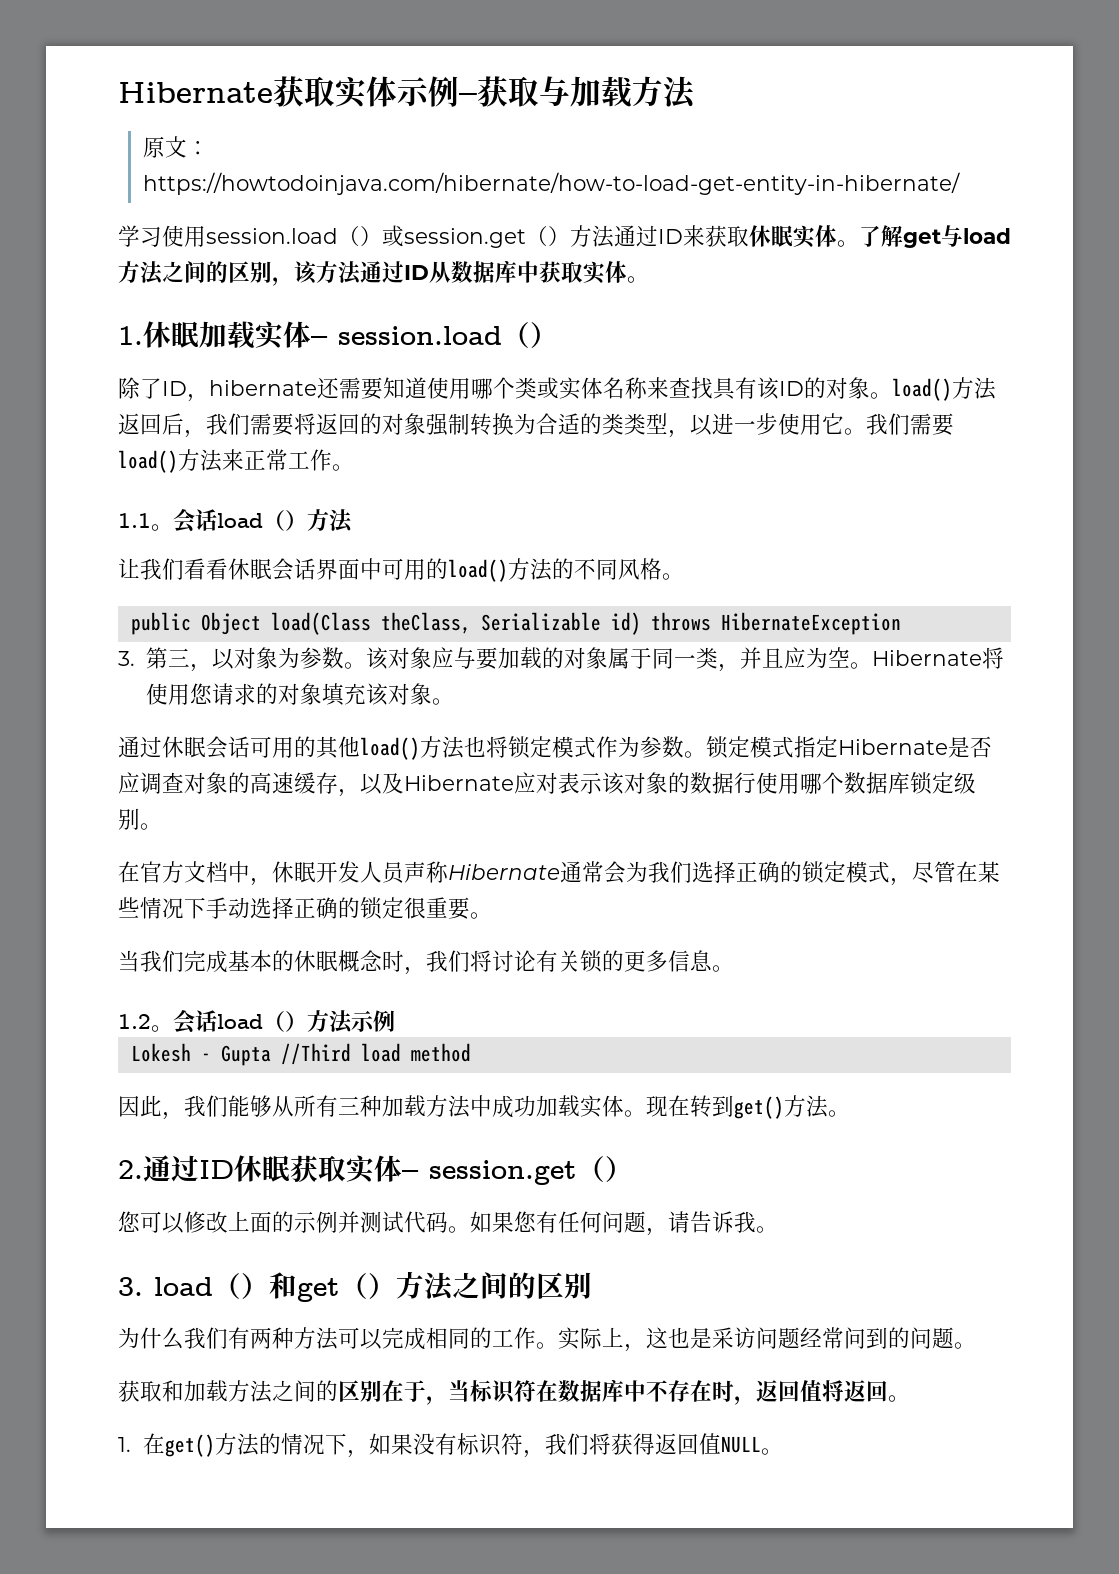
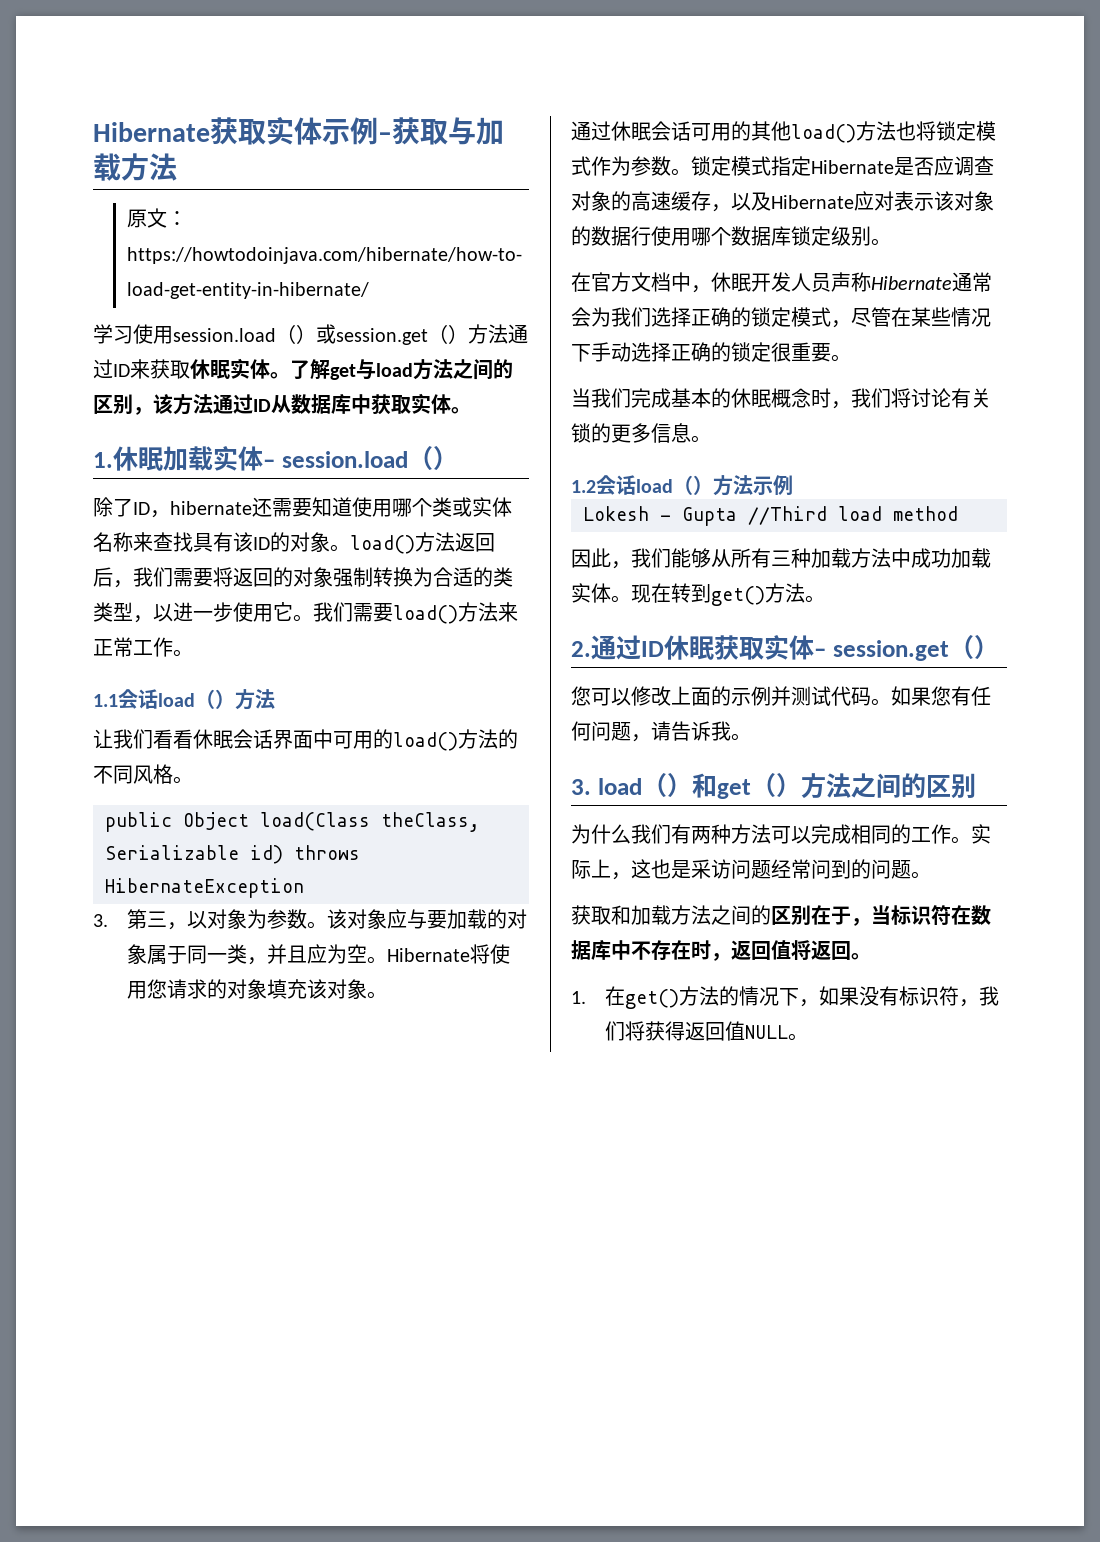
- 1.1。会话load（）方法
+ 1.1会话load（）方法
- 1.2。会话load（）方法示例
+ 1.2会话load（）方法示例

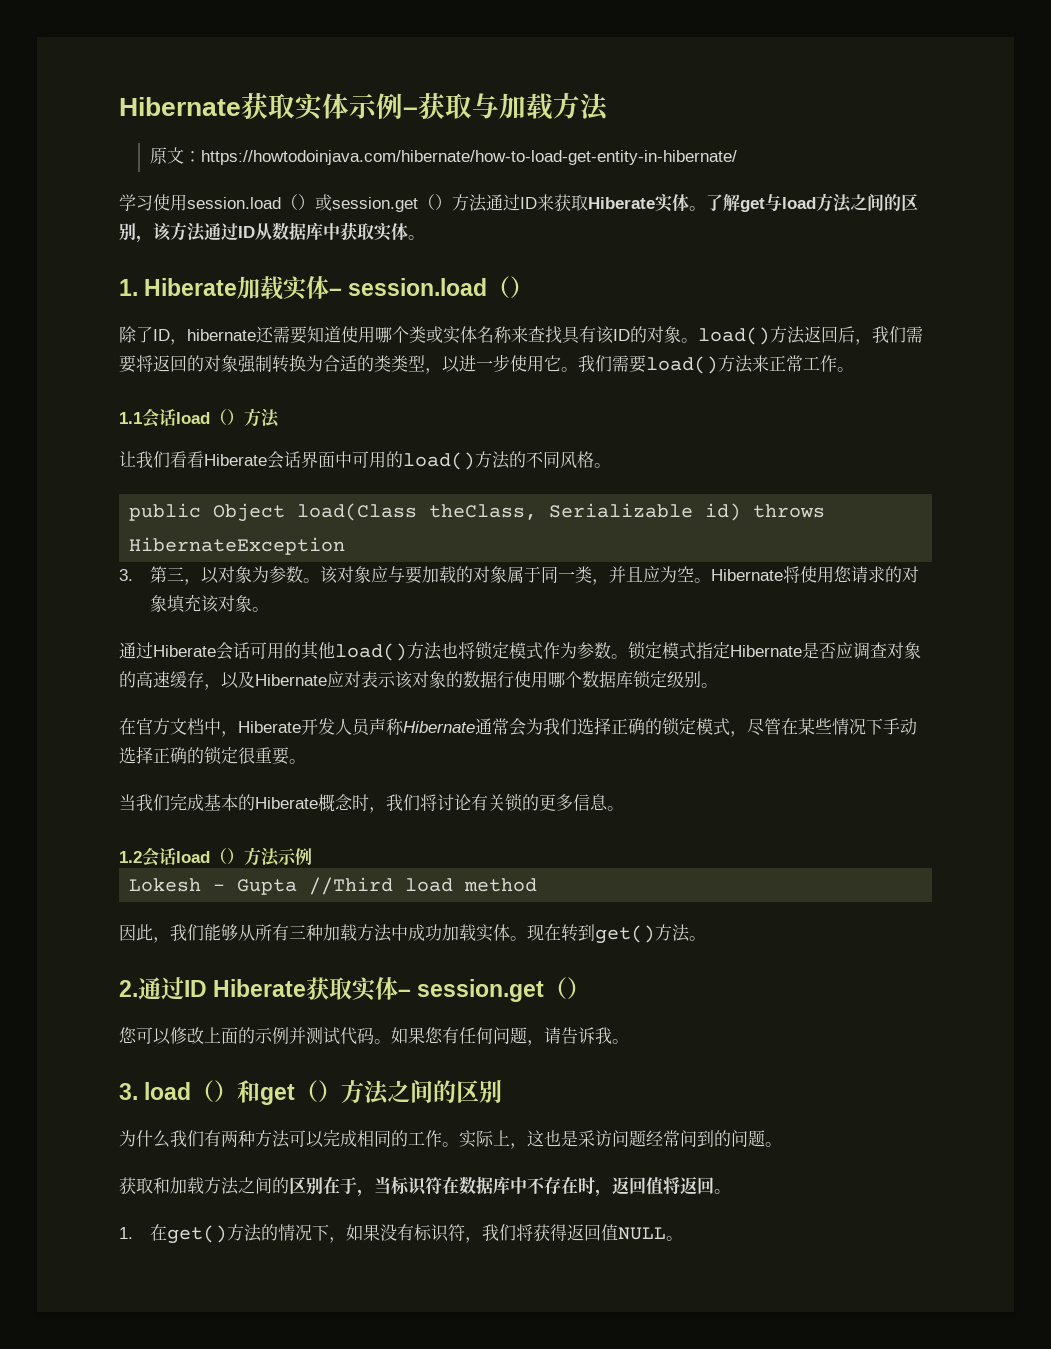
- 学习使用session.load（）或session.get（）方法通过ID来获取休眠实体。
+ 学习使用session.load（）或session.get（）方法通过ID来获取Hiberate实体。
- 1.休眠加载实体– session.load（）
+ 1. Hiberate加载实体– session.load（）
- 让我们看看休眠会话界面中可用的load()方法的不同风格。
+ 让我们看看Hiberate会话界面中可用的load()方法的不同风格。
- 通过休眠会话可用的其他load()方法也将锁定模式作为参数。
+ 通过Hiberate会话可用的其他load()方法也将锁定模式作为参数。
- 在官方文档中，休眠开发人员声称Hibernate通常会为我们选择正确的锁定模式，尽管在某些情况下手动选择正确的锁定很重要。
+ 在官方文档中，Hiberate开发人员声称Hibernate通常会为我们选择正确的锁定模式，尽管在某些情况下手动选择正确的锁定很重要。
- 当我们完成基本的休眠概念时，我们将讨论有关锁的更多信息。
+ 当我们完成基本的Hiberate概念时，我们将讨论有关锁的更多信息。
- 2.通过ID休眠获取实体– session.get（）
+ 2.通过ID Hiberate获取实体– session.get（）

